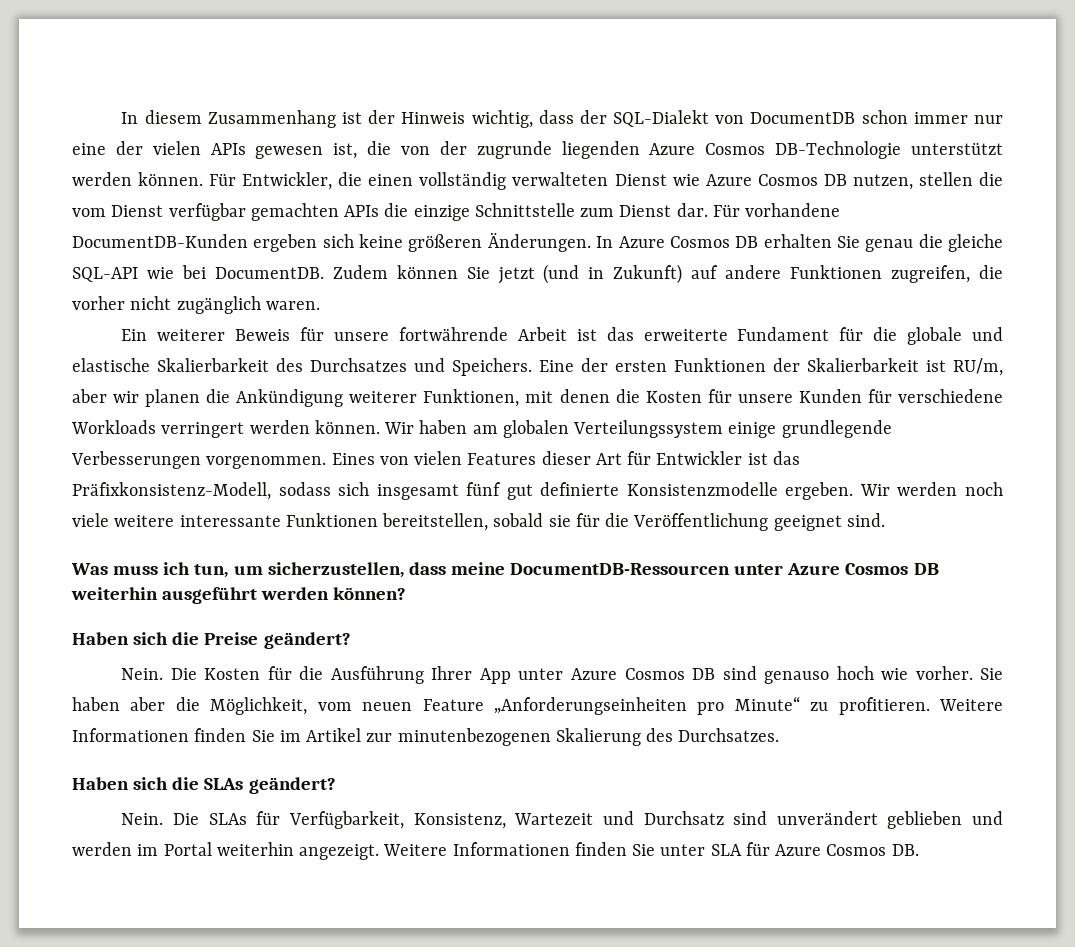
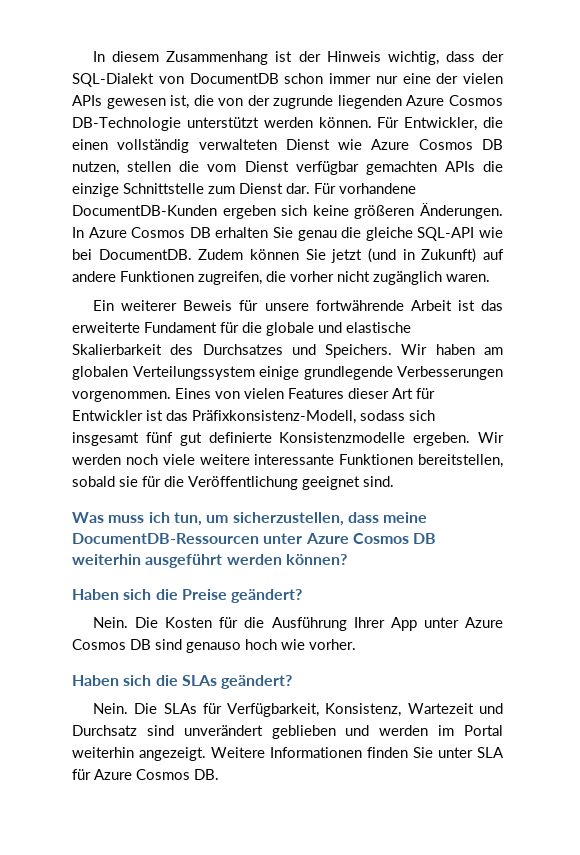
- Eine der ersten Funktionen der Skalierbarkeit ist RU/m, aber wir planen die Ankündigung weiterer Funktionen, mit denen die Kosten für unsere Kunden für verschiedene Workloads verringert werden können.
- Sie haben aber die Möglichkeit, vom neuen Feature „Anforderungseinheiten pro Minute“ zu profitieren. Weitere Informationen finden Sie im Artikel zur minutenbezogenen Skalierung des Durchsatzes.

